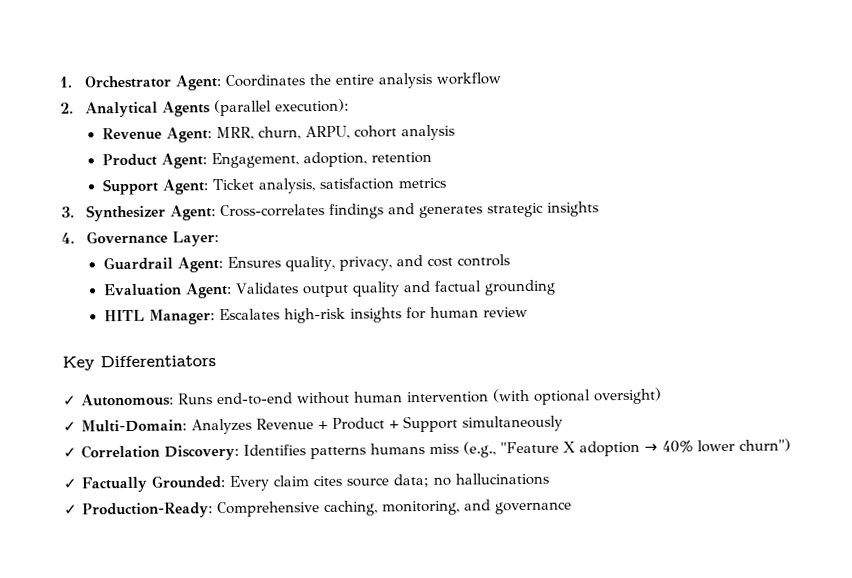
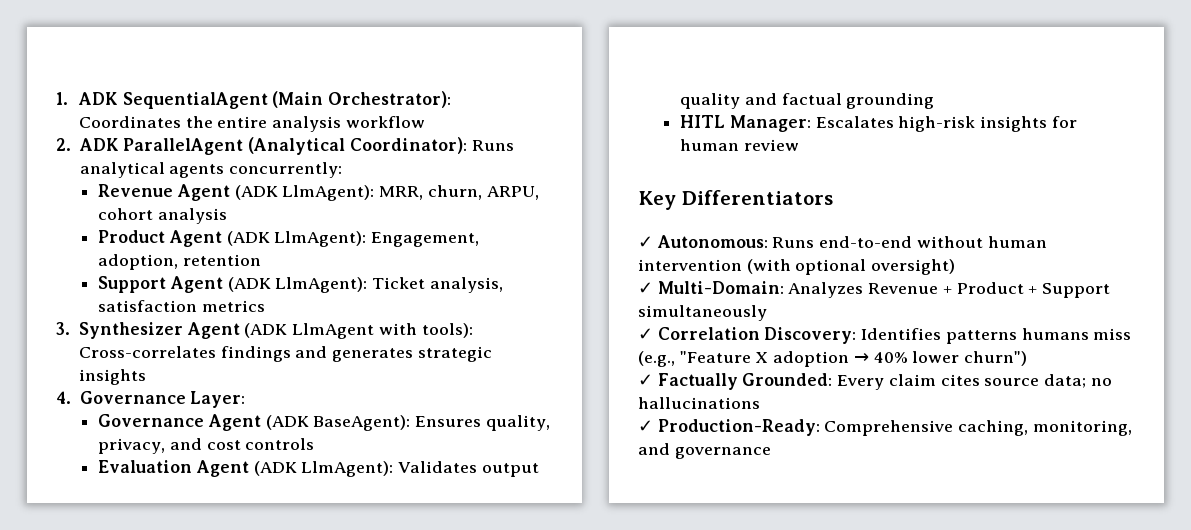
- 1. Orchestrator Agent: Coordinates the entire analysis workflow
+ 1. ADK SequentialAgent (Main Orchestrator): Coordinates the entire analysis workflow
- 2. Analytical Agents (parallel execution):
- Revenue Agent: MRR, churn, ARPU, cohort analysis
+ 2. ADK ParallelAgent (Analytical Coordinator): Runs analytical agents concurrently:
+ Revenue Agent (ADK LlmAgent): MRR, churn, ARPU, cohort analysis
- Product Agent: Engagement, adoption, retention
+ Product Agent (ADK LlmAgent): Engagement, adoption, retention
- Support Agent: Ticket analysis, satisfaction metrics
+ Support Agent (ADK LlmAgent): Ticket analysis, satisfaction metrics
- 3. Synthesizer Agent: Cross-correlates findings and generates strategic insights
+ 3. Synthesizer Agent (ADK LlmAgent with tools): Cross-correlates findings and generates strategic insights
- Guardrail Agent: Ensures quality, privacy, and cost controls
+ Governance Agent (ADK BaseAgent): Ensures quality, privacy, and cost controls
- Evaluation Agent: Validates output quality and factual grounding
+ Evaluation Agent (ADK LlmAgent): Validates output quality and factual grounding

